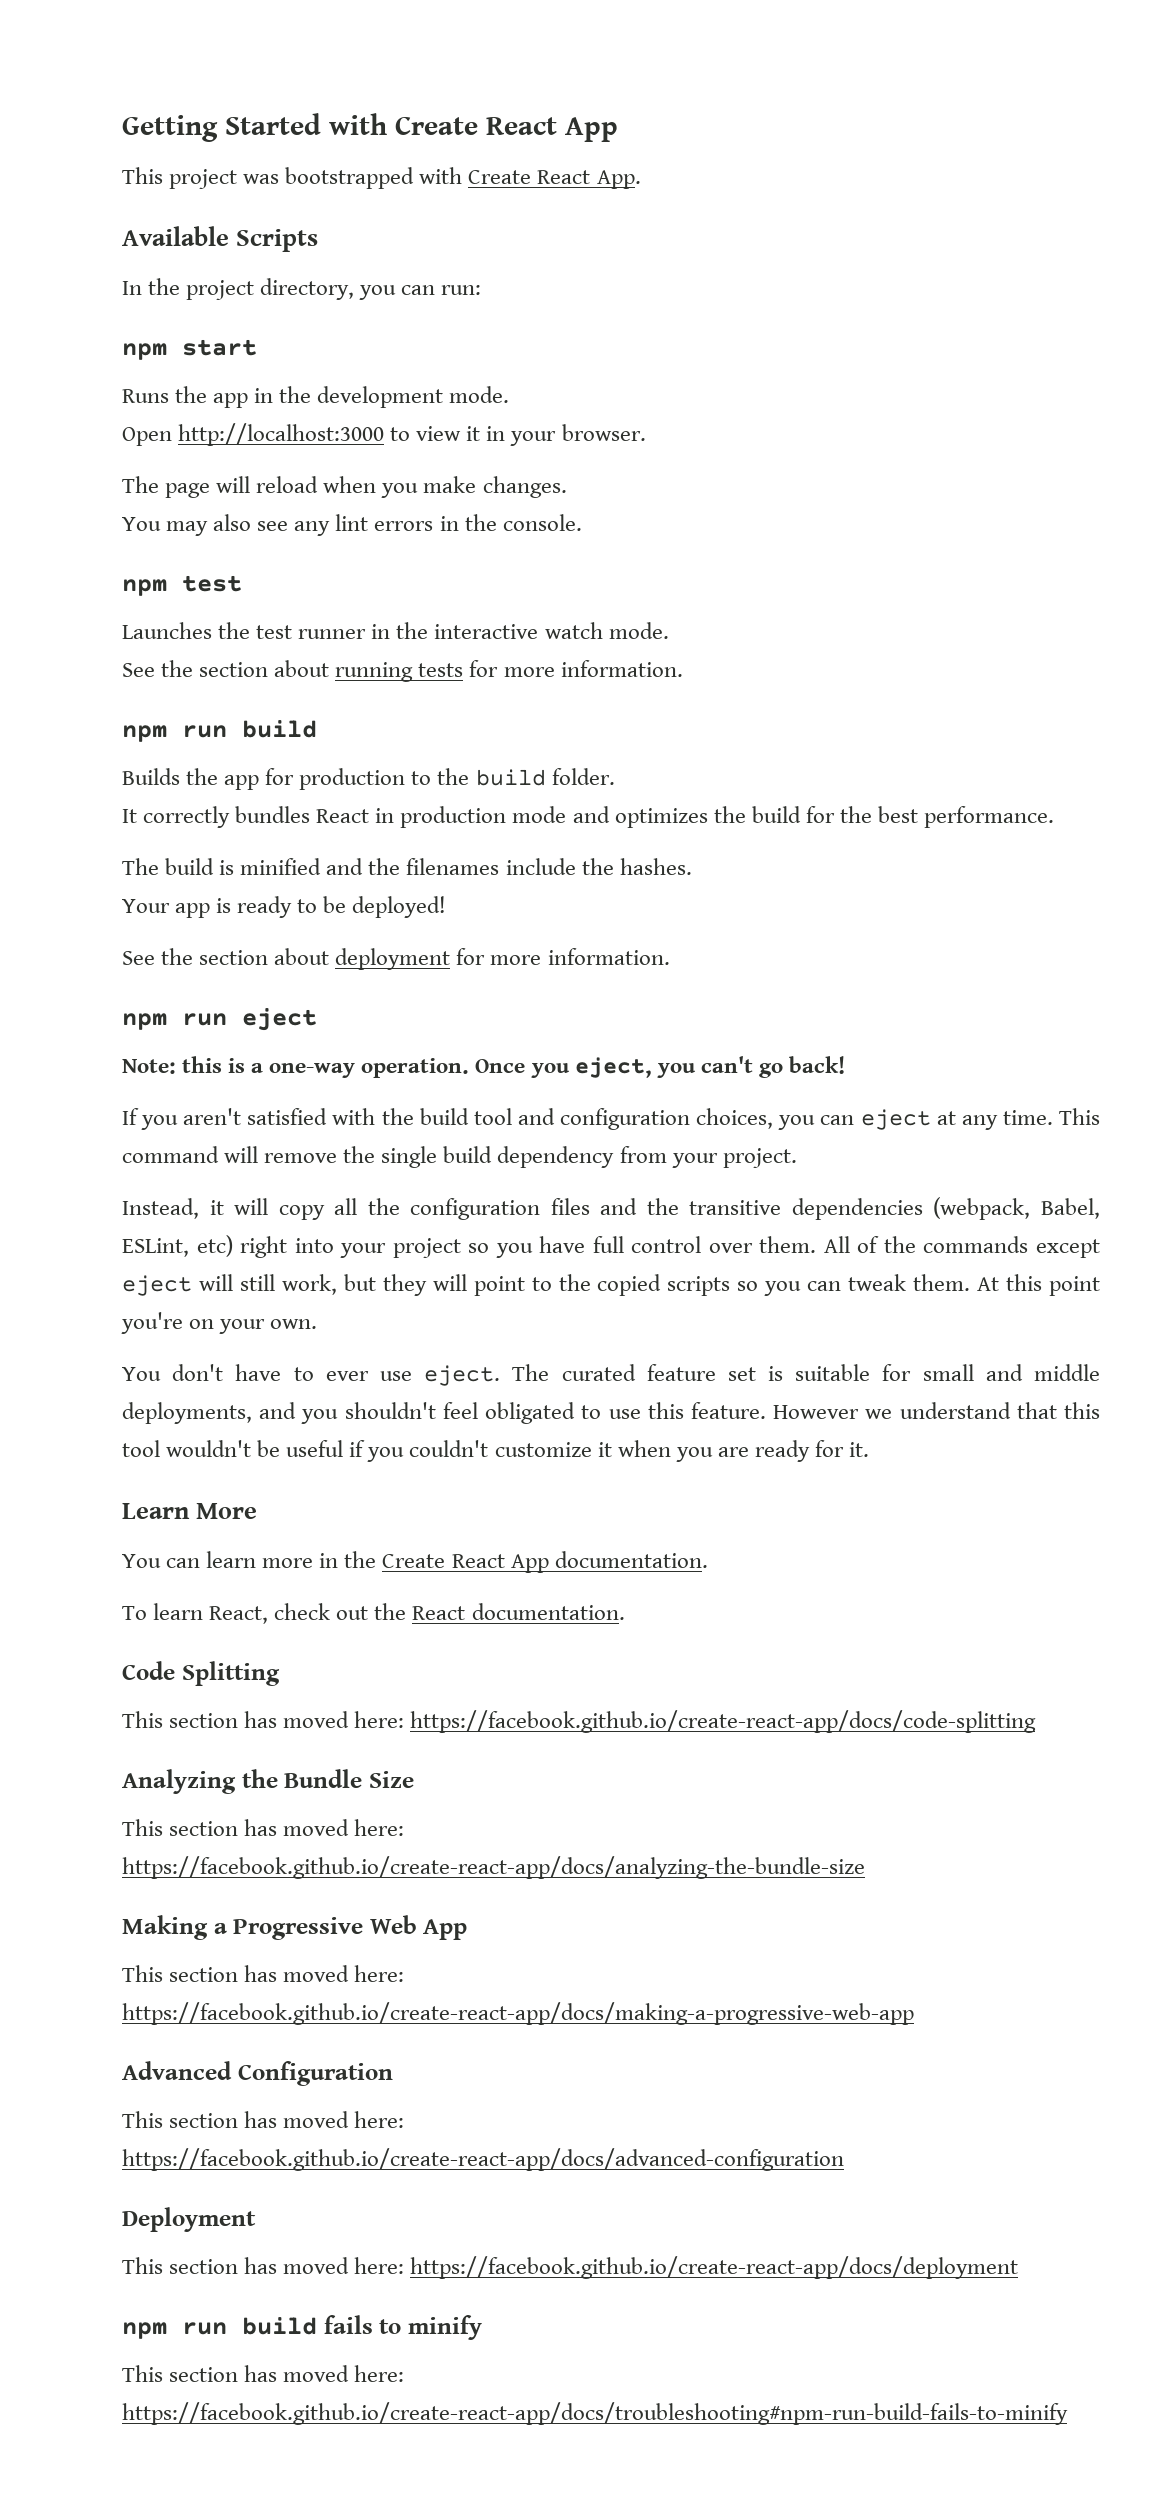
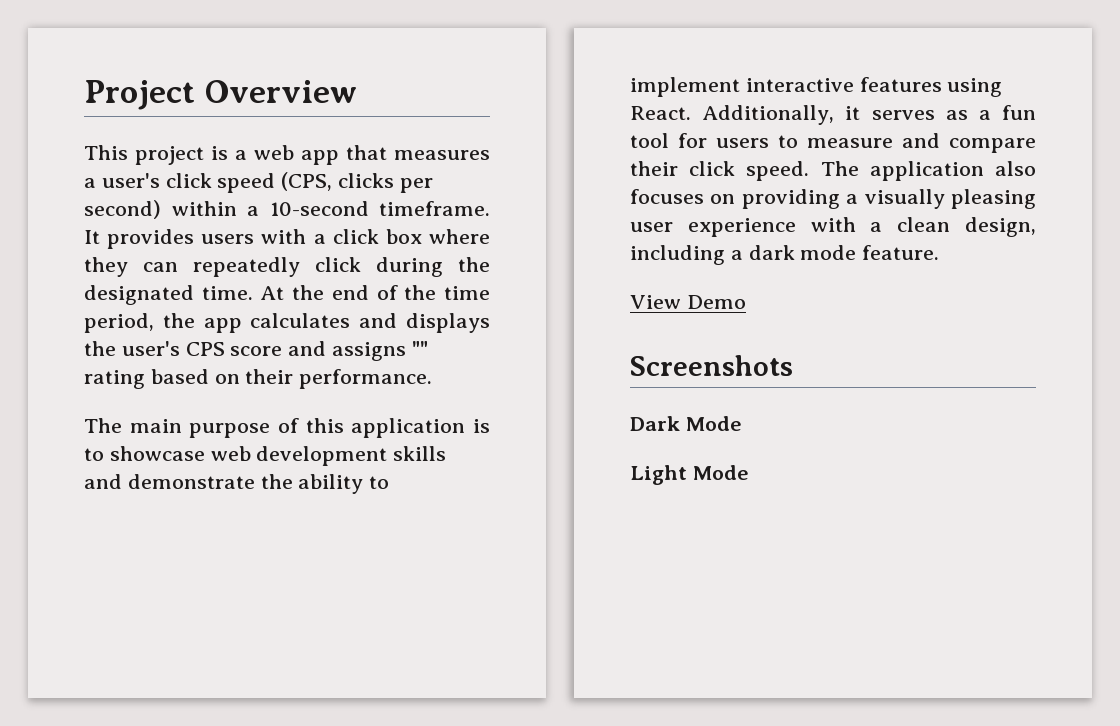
- Getting Started with Create React App
- This project was bootstrapped with Create React App.
- Available Scripts
- In the project directory, you can run:
- npm start
- Runs the app in the development mode.
- Open http://localhost:3000 to view it in your browser.
- The page will reload when you make changes.
- You may also see any lint errors in the console.
- npm test
- Launches the test runner in the interactive watch mode.
- See the section about running tests for more information.
- npm run build
- Builds the app for production to the build folder.
- It correctly bundles React in production mode and optimizes the build for the best performance.
- The build is minified and the filenames include the hashes.
- Your app is ready to be deployed!
- See the section about deployment for more information.
- npm run eject
- Note: this is a one-way operation. Once you eject, you can't go back!
- If you aren't satisfied with the build tool and configuration choices, you can eject at any time. This command will remove the single build dependency from your project.
- Instead, it will copy all the configuration files and the transitive dependencies (webpack, Babel, ESLint, etc) right into your project so you have full control over them. All of the commands except eject will still work, but they will point to the copied scripts so you can tweak them. At this point you're on your own.
- You don't have to ever use eject. The curated feature set is suitable for small and middle deployments, and you shouldn't feel obligated to use this feature. However we understand that this tool wouldn't be useful if you couldn't customize it when you are ready for it.
- Learn More
- You can learn more in the Create React App documentation.
- To learn React, check out the React documentation.
- Code Splitting
- This section has moved here: https://facebook.github.io/create-react-app/docs/code-splitting
- Analyzing the Bundle Size
- This section has moved here: https://facebook.github.io/create-react-app/docs/analyzing-the-bundle-size
- Making a Progressive Web App
- This section has moved here: https://facebook.github.io/create-react-app/docs/making-a-progressive-web-app
- Advanced Configuration
- This section has moved here: https://facebook.github.io/create-react-app/docs/advanced-configuration
- Deployment
- This section has moved here: https://facebook.github.io/create-react-app/docs/deployment
- npm run build fails to minify
- This section has moved here: https://facebook.github.io/create-react-app/docs/troubleshooting#npm-run-build-fails-to-minify
+ Project Overview
+ This project is a web app that measures a user's click speed (CPS, clicks per second) within a 10-second timeframe. It provides users with a click box where they can repeatedly click during the designated time. At the end of the time period, the app calculates and displays the user's CPS score and assigns "" rating based on their performance.
+ The main purpose of this application is to showcase web development skills and demonstrate the ability to implement interactive features using React. Additionally, it serves as a fun tool for users to measure and compare their click speed. The application also focuses on providing a visually pleasing user experience with a clean design, including a dark mode feature.
+ View Demo
+ Screenshots
+ Dark Mode
+ Light Mode

